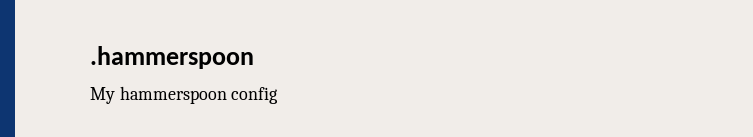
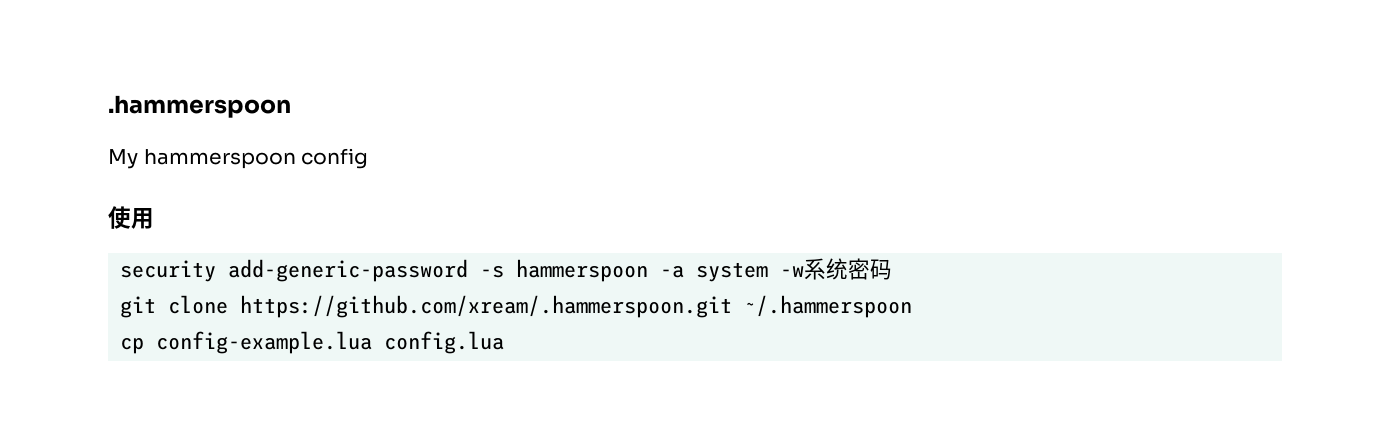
+ 使用
+ security add-generic-password -s hammerspoon -a system -w系统密码
+ git clone https://github.com/xream/.hammerspoon.git ~/.hammerspoon
+ cp config-example.lua config.lua

